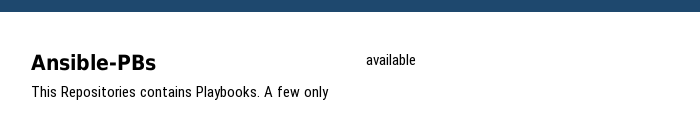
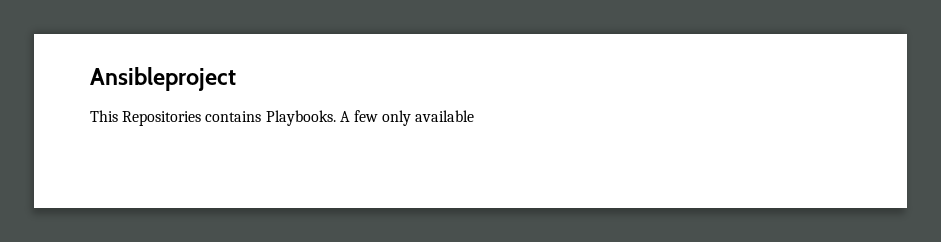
- Ansible-PBs
+ Ansibleproject

